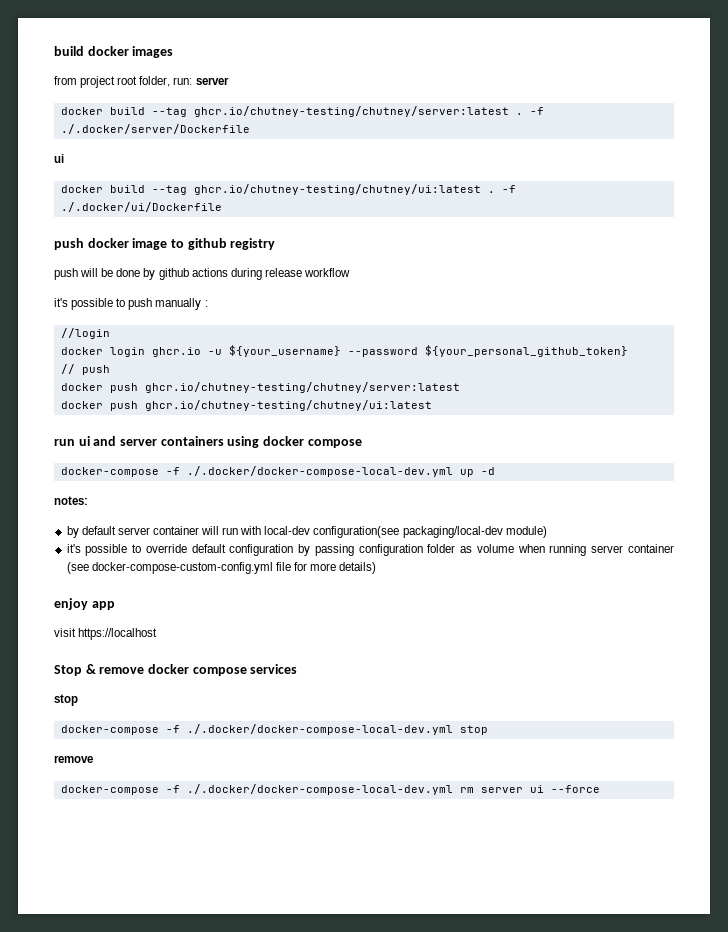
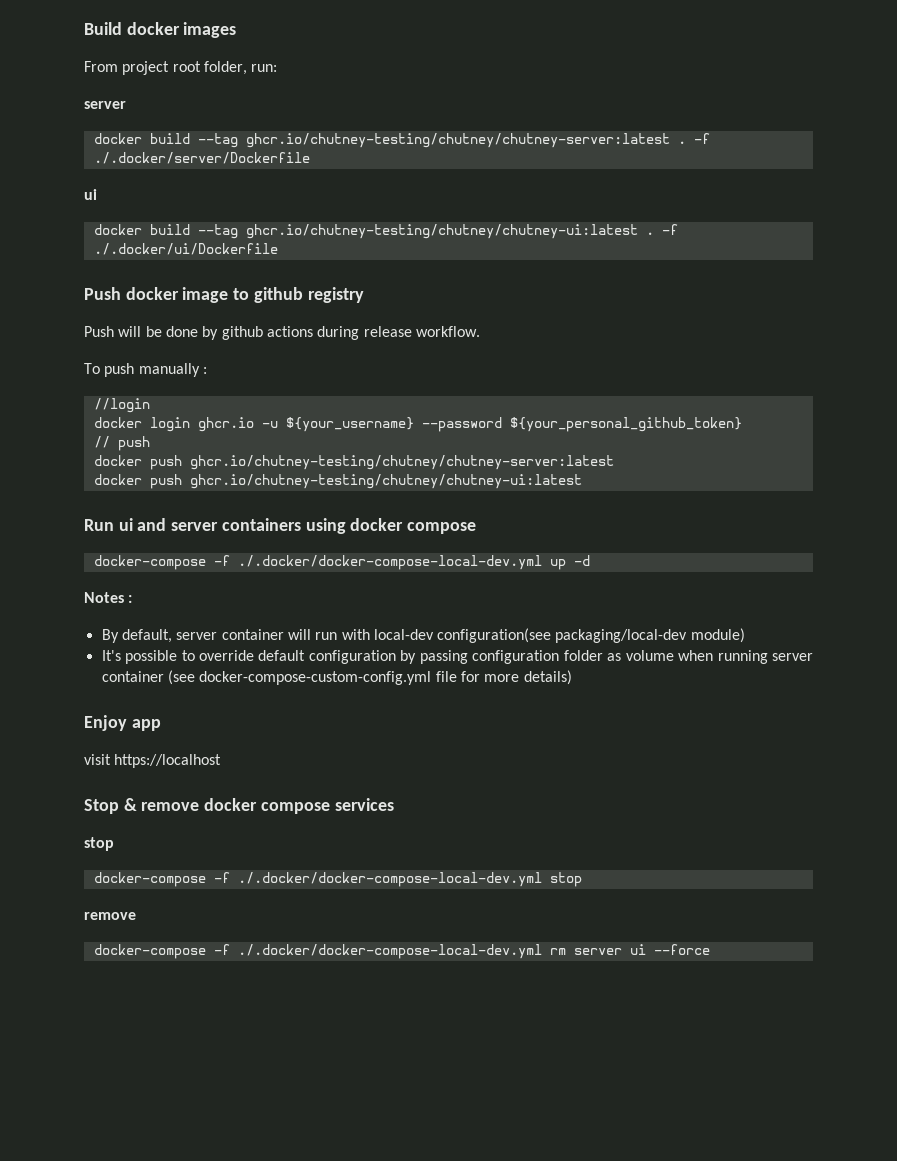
- build docker images
+ Build docker images
- from project root folder, run: server
+ From project root folder, run:
+ server
- docker build --tag ghcr.io/chutney-testing/chutney/server:latest .
+ docker build --tag ghcr.io/chutney-testing/chutney/chutney-server:latest .
- docker build --tag ghcr.io/chutney-testing/chutney/ui:latest .
+ docker build --tag ghcr.io/chutney-testing/chutney/chutney-ui:latest .
- push docker image to github registry
+ Push docker image to github registry
- push will be done by github actions during release workflow
- it's possible to push manually :
+ Push will be done by github actions during release workflow.
+ To push manually :
- docker push ghcr.io/chutney-testing/chutney/server:latest
- docker push ghcr.io/chutney-testing/chutney/ui:latest
- run ui and server containers using docker compose
+ docker push ghcr.io/chutney-testing/chutney/chutney-server:latest
+ docker push ghcr.io/chutney-testing/chutney/chutney-ui:latest
+ Run ui and server containers using docker compose
- notes:
- by default server container will run with local-dev configuration(see packaging/local-dev module)
+ Notes :
+ By default, server container will run with local-dev configuration(see packaging/local-dev module)
- it's possible to override default configuration by passing configuration folder as volume when running server container (see docker-compose-custom-config.yml file for more details)
+ It's possible to override default configuration by passing configuration folder as volume when running server container (see docker-compose-custom-config.yml file for more details)
- enjoy app
+ Enjoy app

